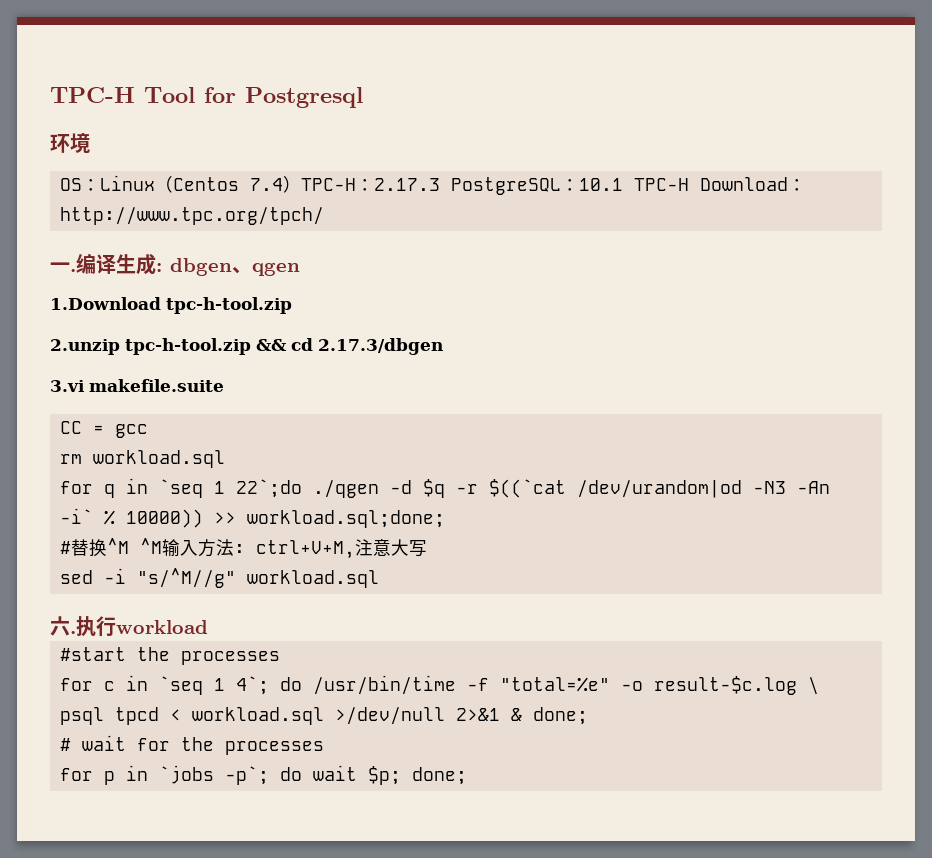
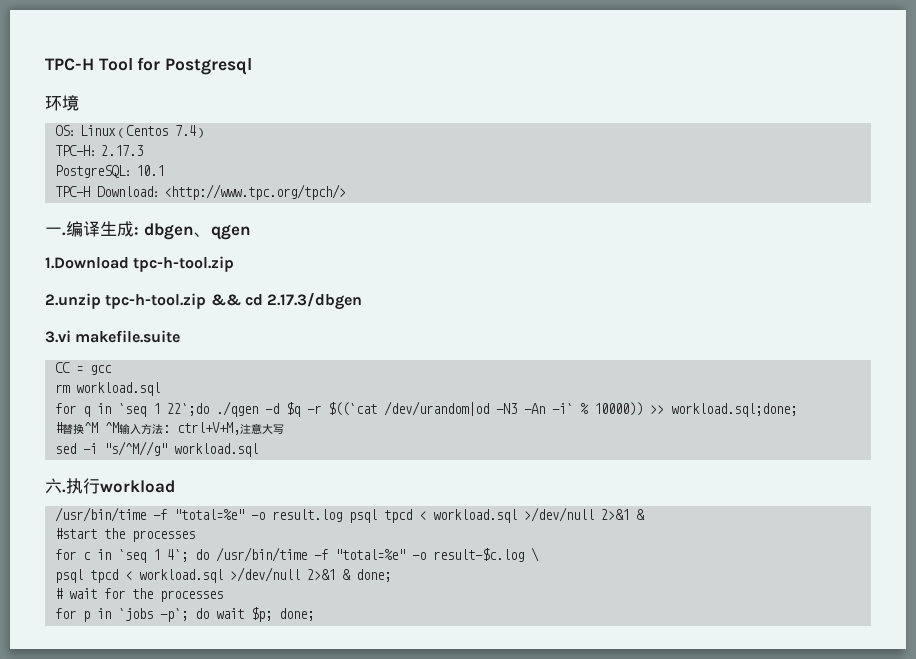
- OS：Linux（Centos 7.4）TPC-H：2.17.3 PostgreSQL：10.1 TPC-H Download：http://www.tpc.org/tpch/
+ OS：Linux（Centos 7.4）
+ TPC-H：2.17.3
+ PostgreSQL：10.1
+ TPC-H Download：<http://www.tpc.org/tpch/>
+ /usr/bin/time -f "total=%e" -o result.log psql tpcd < workload.sql >/dev/null 2>&1 &

